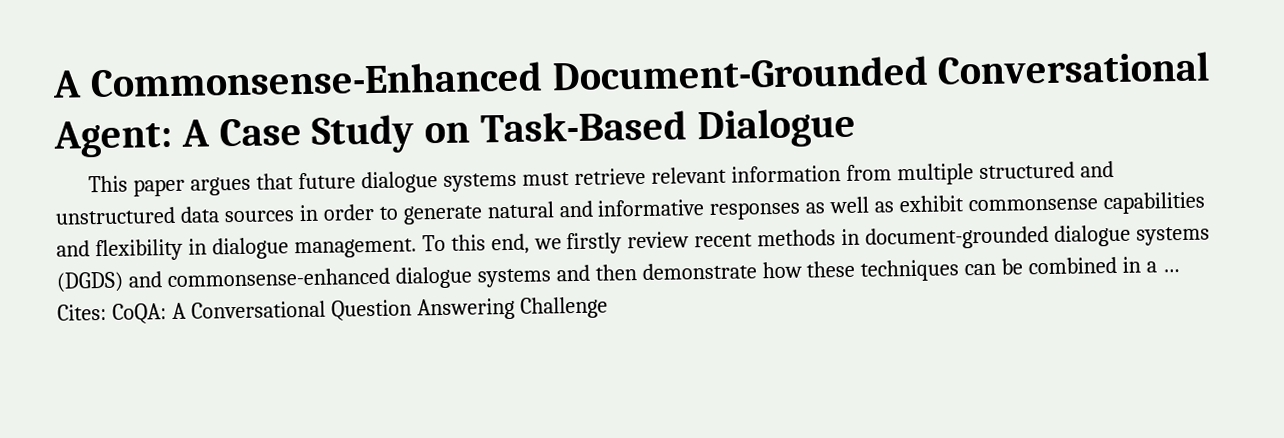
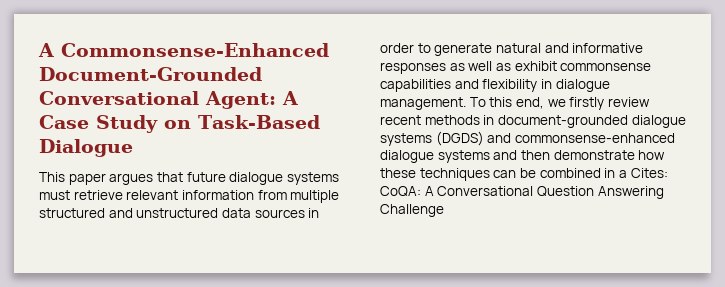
- To this end, we firstly review recent methods in document-grounded dialogue systems (DGDS) and commonsense-enhanced dialogue systems and then demonstrate how these techniques can be combined in a … Cites: CoQA: A Conversational Question Answering Challenge
+ To this end, we firstly review recent methods in document-grounded dialogue systems (DGDS) and commonsense-enhanced dialogue systems and then demonstrate how these techniques can be combined in a Cites: CoQA: A Conversational Question Answering Challenge

